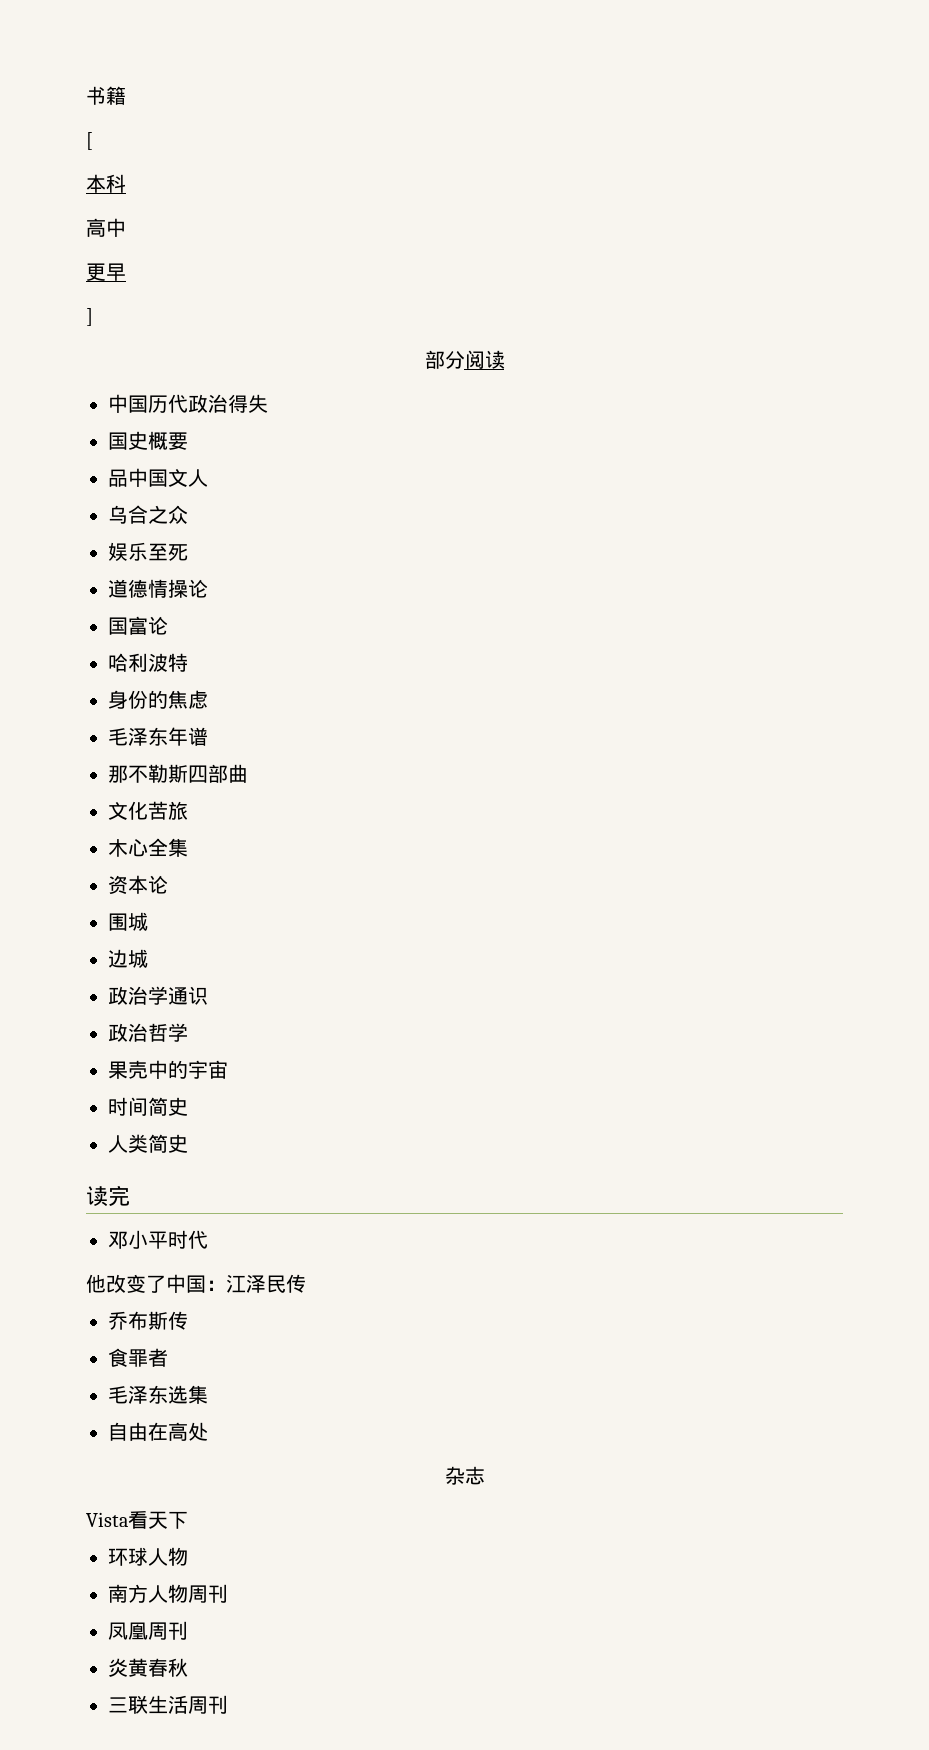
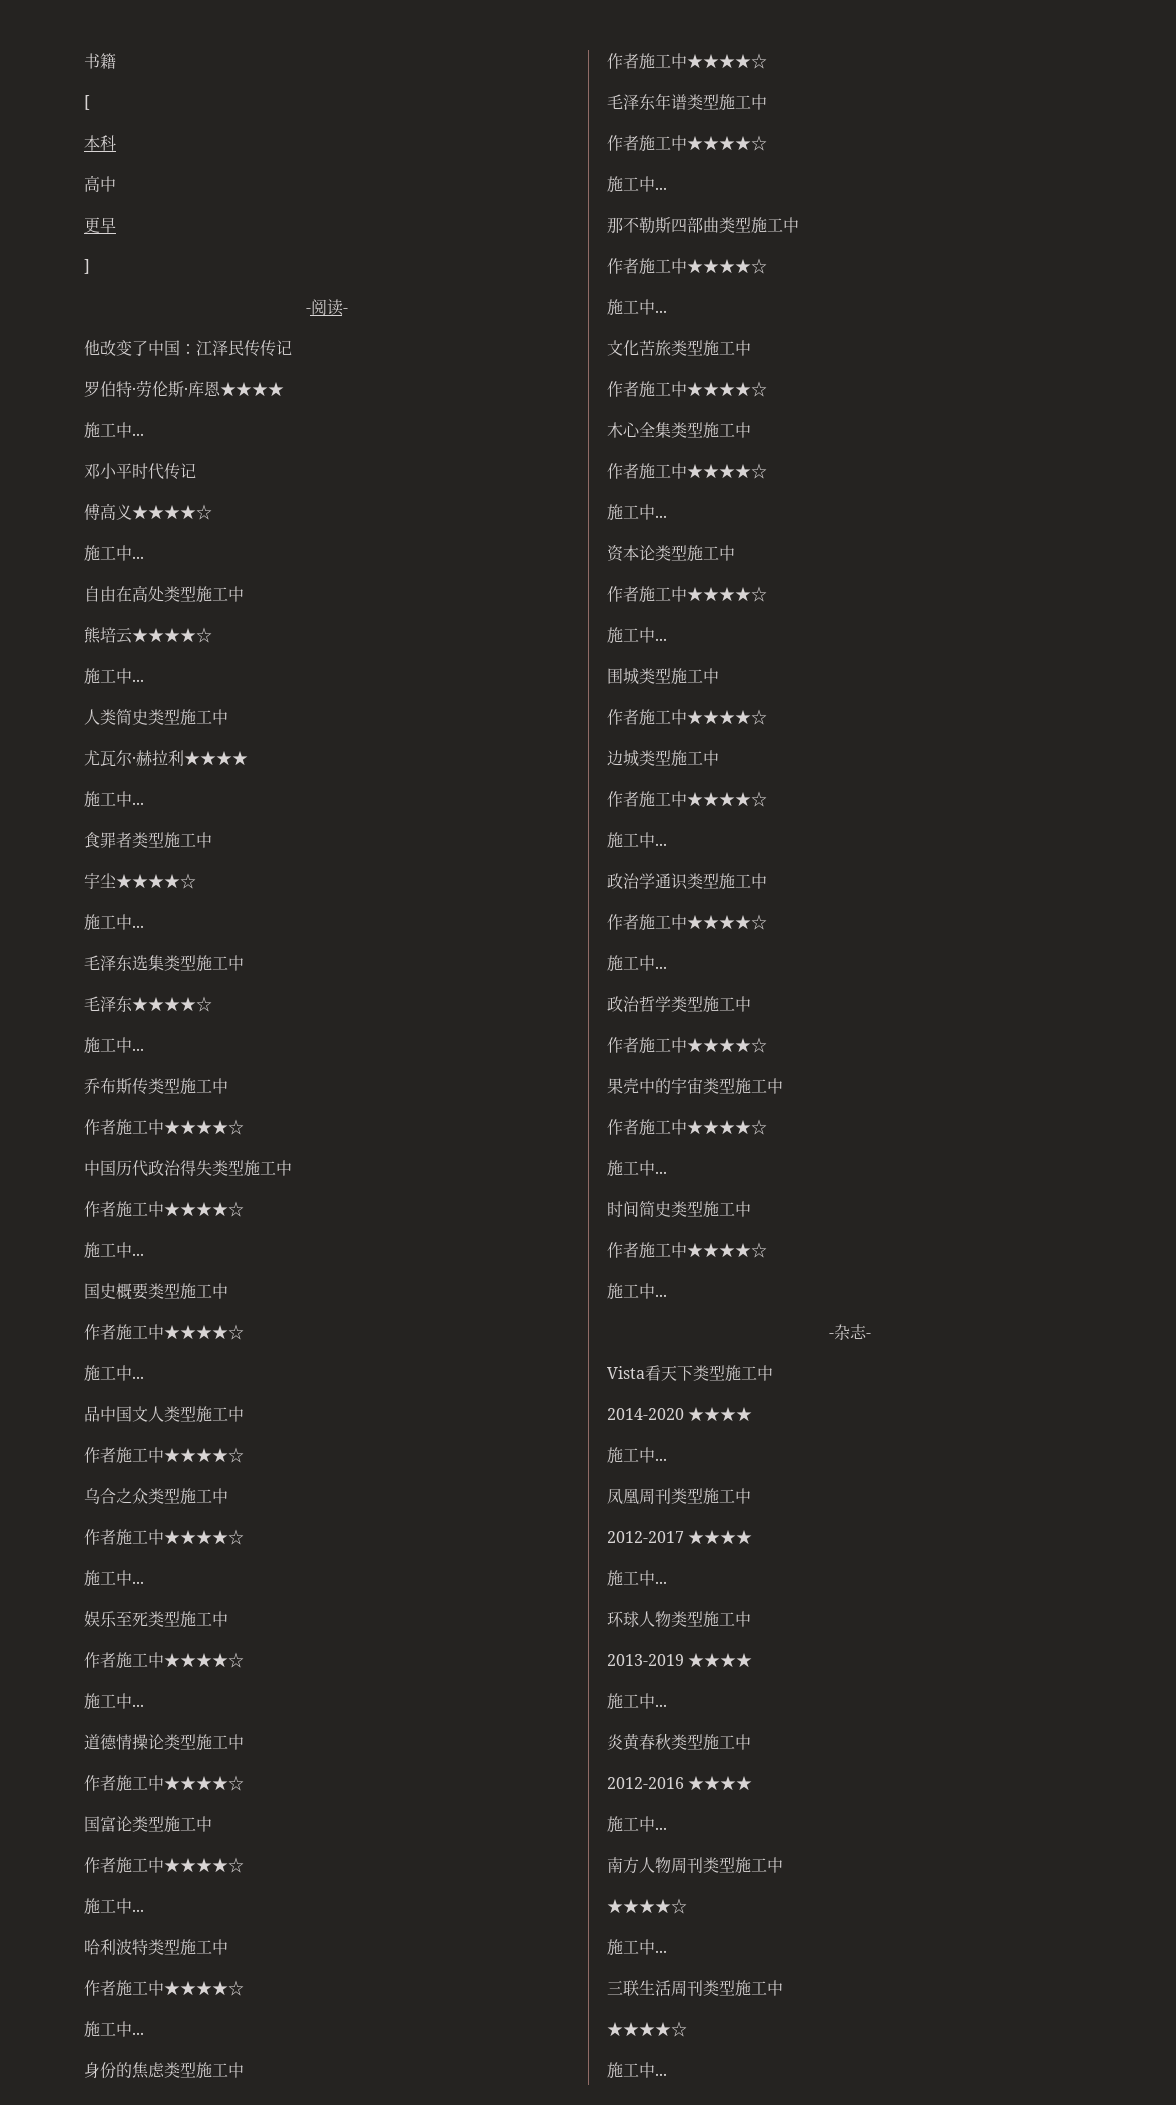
- 部分阅读
- 中国历代政治得失
- 国史概要
- 品中国文人
- 乌合之众
- 娱乐至死
- 道德情操论
- 国富论
- 哈利波特
- 身份的焦虑
- 毛泽东年谱
- 那不勒斯四部曲
- 文化苦旅
- 木心全集
- 资本论
- 围城
- 边城
- 政治学通识
- 政治哲学
- 果壳中的宇宙
- 时间简史
- 人类简史
- 读完
- 邓小平时代
+ -阅读-
- 他改变了中国：江泽民传
- 乔布斯传
- 食罪者
- 毛泽东选集
- 自由在高处
- 杂志
+ 他改变了中国：江泽民传传记
+ 罗伯特·劳伦斯·库恩★★★★
+ 施工中...
+ 邓小平时代传记
+ 傅高义★★★★☆
+ 施工中...
+ 自由在高处类型施工中
+ 熊培云★★★★☆
+ 施工中...
+ 人类简史类型施工中
+ 尤瓦尔·赫拉利★★★★
+ 施工中...
+ 食罪者类型施工中
+ 宇尘★★★★☆
+ 施工中...
+ 毛泽东选集类型施工中
+ 毛泽东★★★★☆
+ 施工中...
+ 乔布斯传类型施工中
+ 作者施工中★★★★☆
+ 中国历代政治得失类型施工中
+ 作者施工中★★★★☆
+ 施工中...
+ 国史概要类型施工中
+ 作者施工中★★★★☆
+ 施工中...
+ 品中国文人类型施工中
+ 作者施工中★★★★☆
+ 乌合之众类型施工中
+ 作者施工中★★★★☆
+ 施工中...
+ 娱乐至死类型施工中
+ 作者施工中★★★★☆
+ 施工中...
+ 道德情操论类型施工中
+ 作者施工中★★★★☆
+ 国富论类型施工中
+ 作者施工中★★★★☆
+ 施工中...
+ 哈利波特类型施工中
+ 作者施工中★★★★☆
+ 施工中...
+ 身份的焦虑类型施工中
+ 作者施工中★★★★☆
+ 毛泽东年谱类型施工中
+ 作者施工中★★★★☆
+ 施工中...
+ 那不勒斯四部曲类型施工中
+ 作者施工中★★★★☆
+ 施工中...
+ 文化苦旅类型施工中
+ 作者施工中★★★★☆
+ 木心全集类型施工中
+ 作者施工中★★★★☆
+ 施工中...
+ 资本论类型施工中
+ 作者施工中★★★★☆
+ 施工中...
+ 围城类型施工中
+ 作者施工中★★★★☆
+ 边城类型施工中
+ 作者施工中★★★★☆
+ 施工中...
+ 政治学通识类型施工中
+ 作者施工中★★★★☆
+ 施工中...
+ 政治哲学类型施工中
+ 作者施工中★★★★☆
+ 果壳中的宇宙类型施工中
+ 作者施工中★★★★☆
+ 施工中...
+ 时间简史类型施工中
+ 作者施工中★★★★☆
+ 施工中...
+ -杂志-
- Vista看天下
- 环球人物
- 南方人物周刊
- 凤凰周刊
- 炎黄春秋
- 三联生活周刊
+ Vista看天下类型施工中
+ 2014-2020 ★★★★
+ 施工中...
+ 凤凰周刊类型施工中
+ 2012-2017 ★★★★
+ 施工中...
+ 环球人物类型施工中
+ 2013-2019 ★★★★
+ 施工中...
+ 炎黄春秋类型施工中
+ 2012-2016 ★★★★
+ 施工中...
+ 南方人物周刊类型施工中
+ ★★★★☆
+ 施工中...
+ 三联生活周刊类型施工中
+ ★★★★☆
+ 施工中...

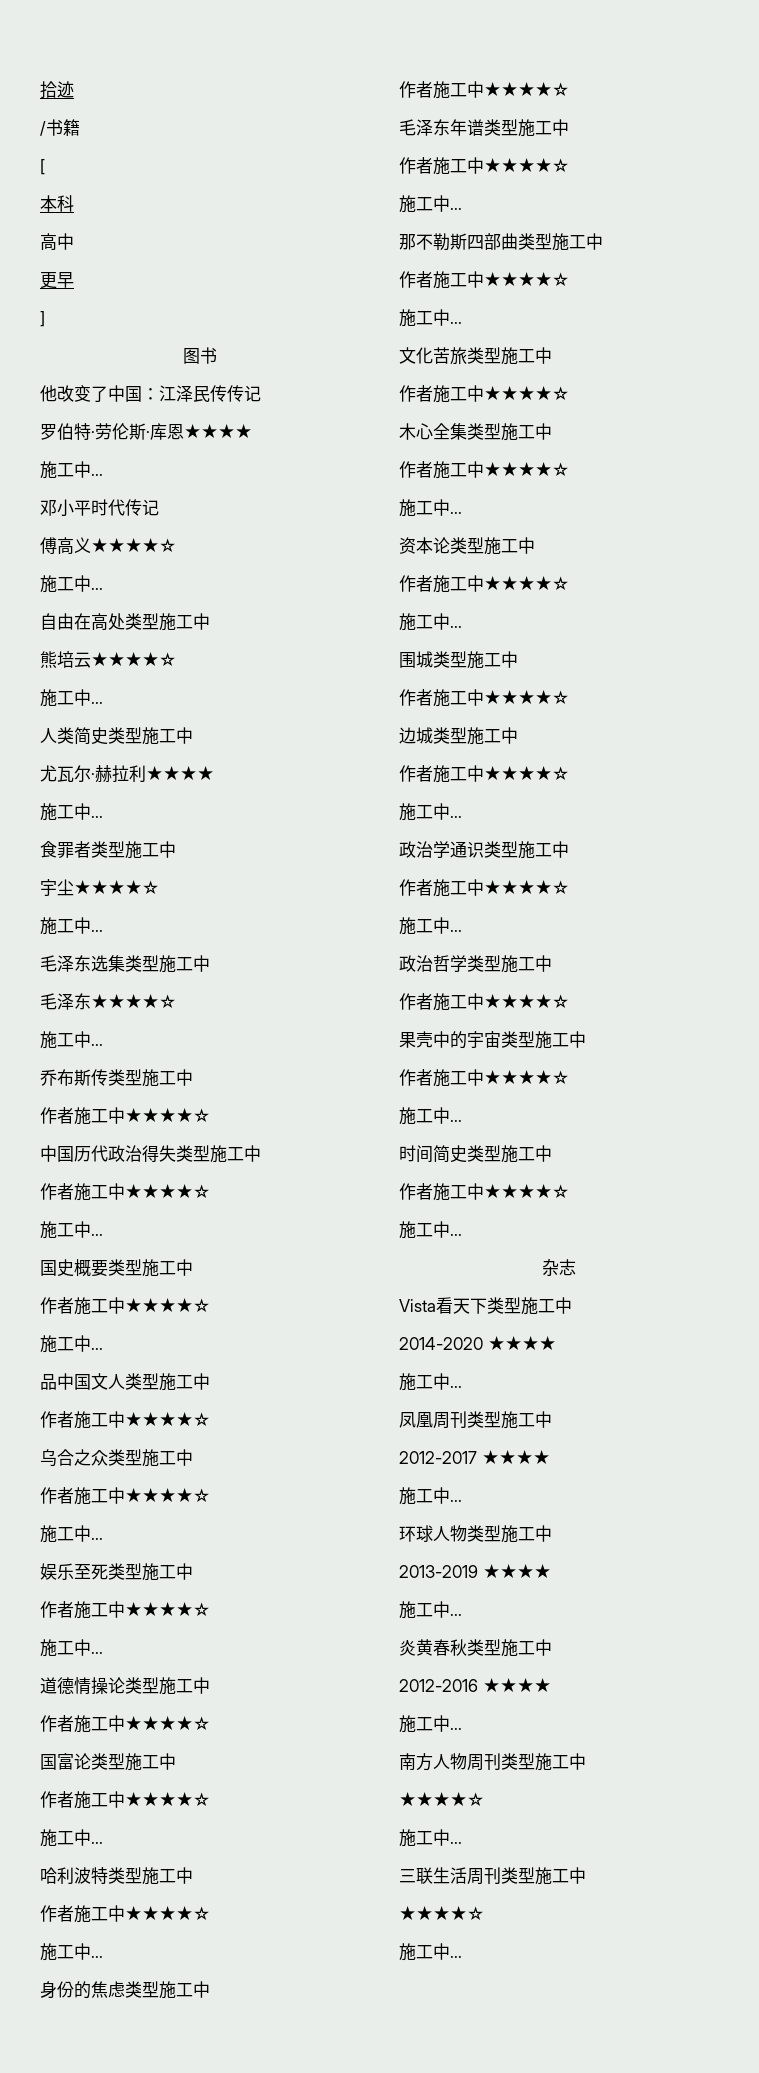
- 书籍
+ 拾迹
+ /书籍
- -阅读-
+ 图书
- -杂志-
+ 杂志

